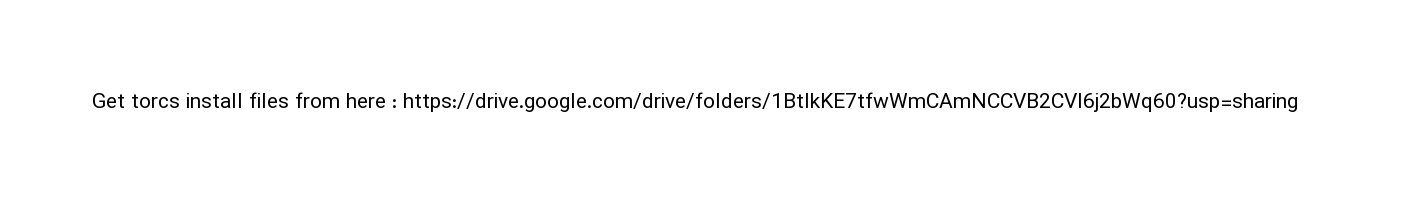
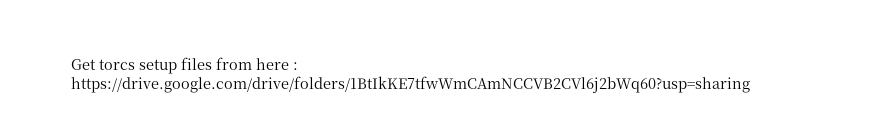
- Get torcs install files from here : https://drive.google.com/drive/folders/1BtIkKE7tfwWmCAmNCCVB2CVl6j2bWq60?usp=sharing
+ Get torcs setup files from here : https://drive.google.com/drive/folders/1BtIkKE7tfwWmCAmNCCVB2CVl6j2bWq60?usp=sharing

